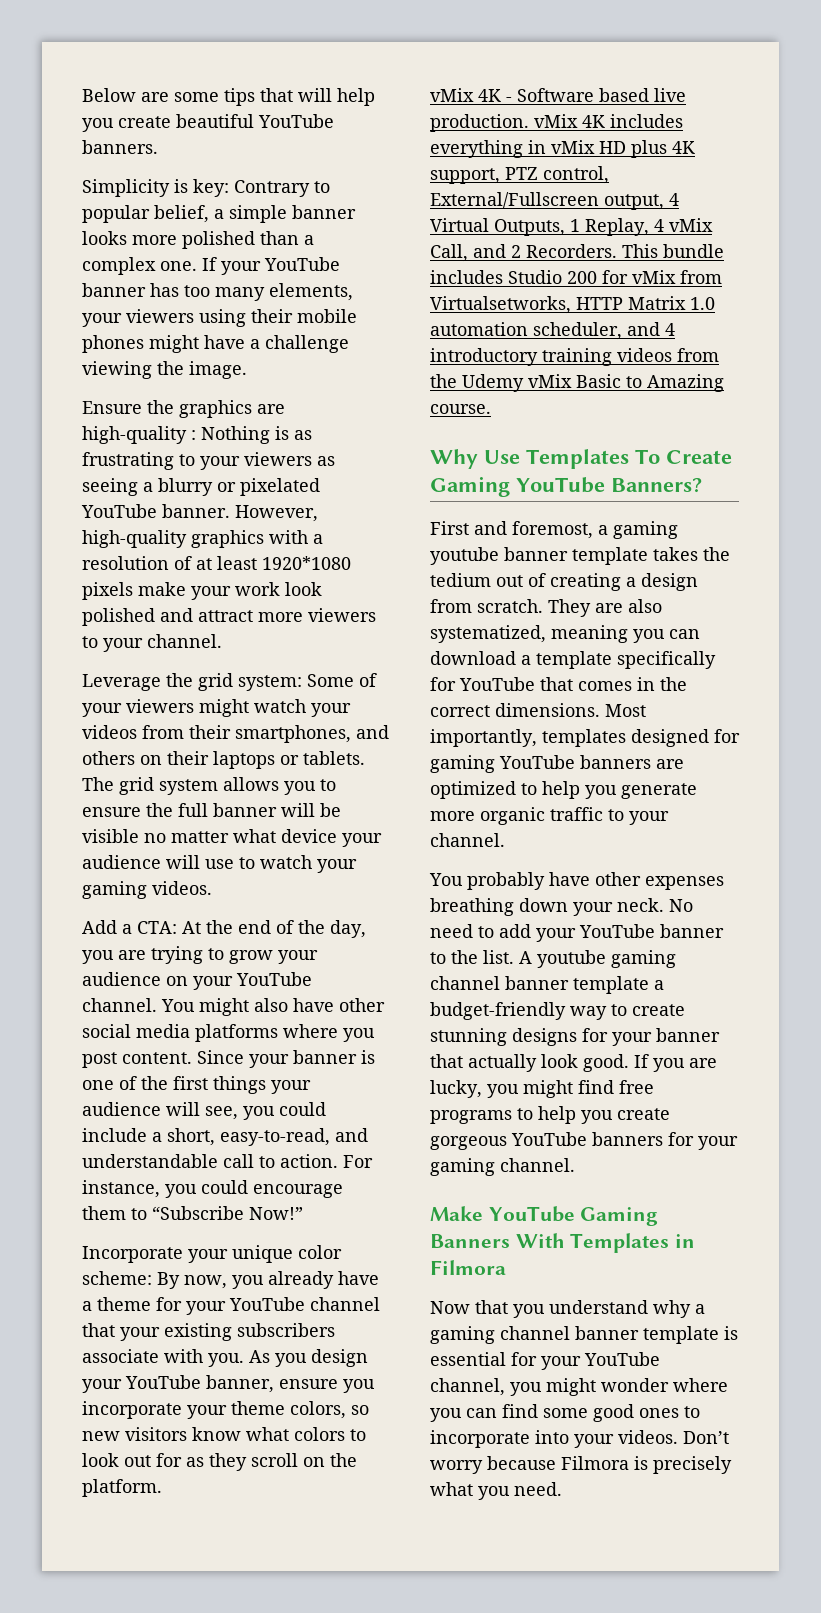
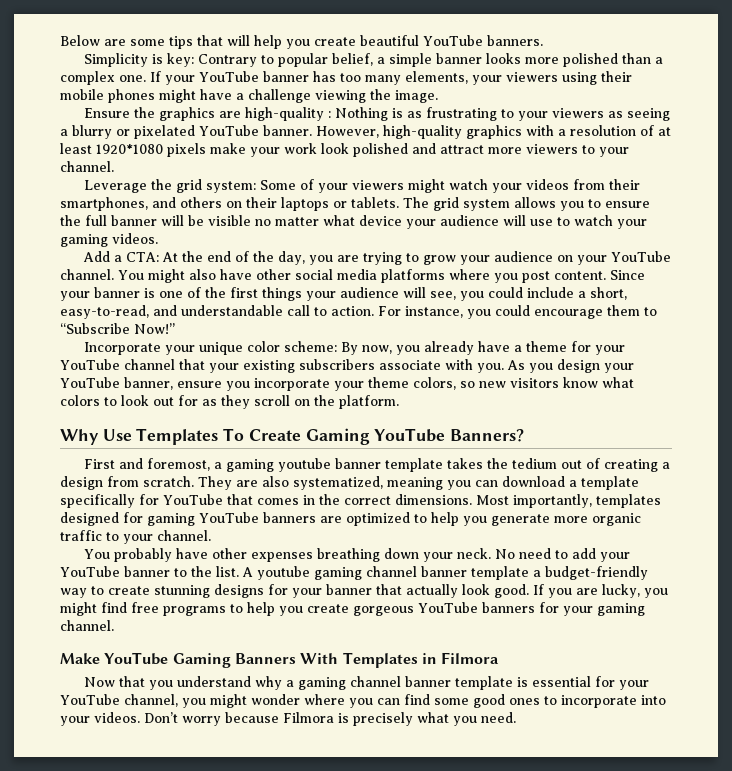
- vMix 4K - Software based live production. vMix 4K includes everything in vMix HD plus 4K support, PTZ control, External/Fullscreen output, 4 Virtual Outputs, 1 Replay, 4 vMix Call, and 2 Recorders. This bundle includes Studio 200 for vMix from Virtualsetworks, HTTP Matrix 1.0 automation scheduler, and 4 introductory training videos from the Udemy vMix Basic to Amazing course.

